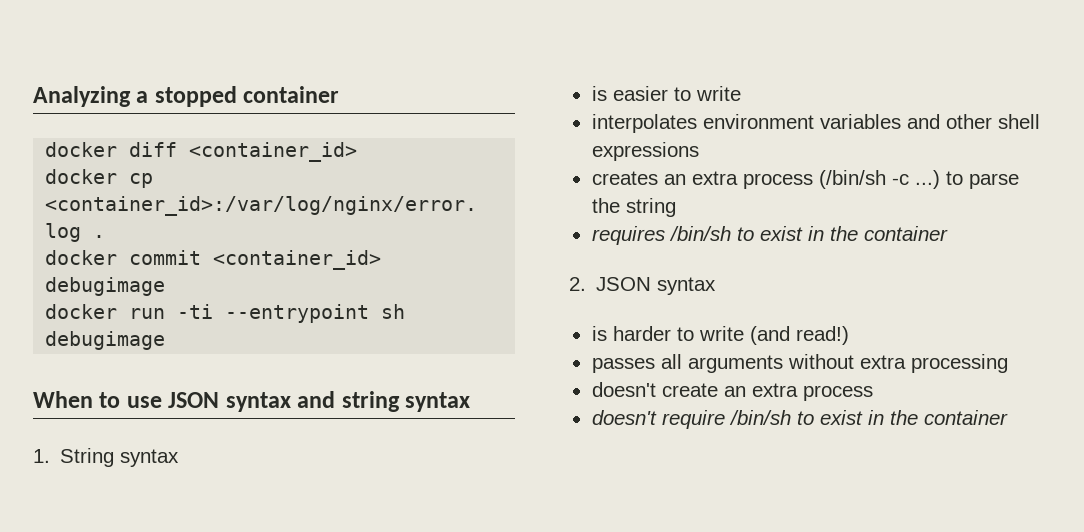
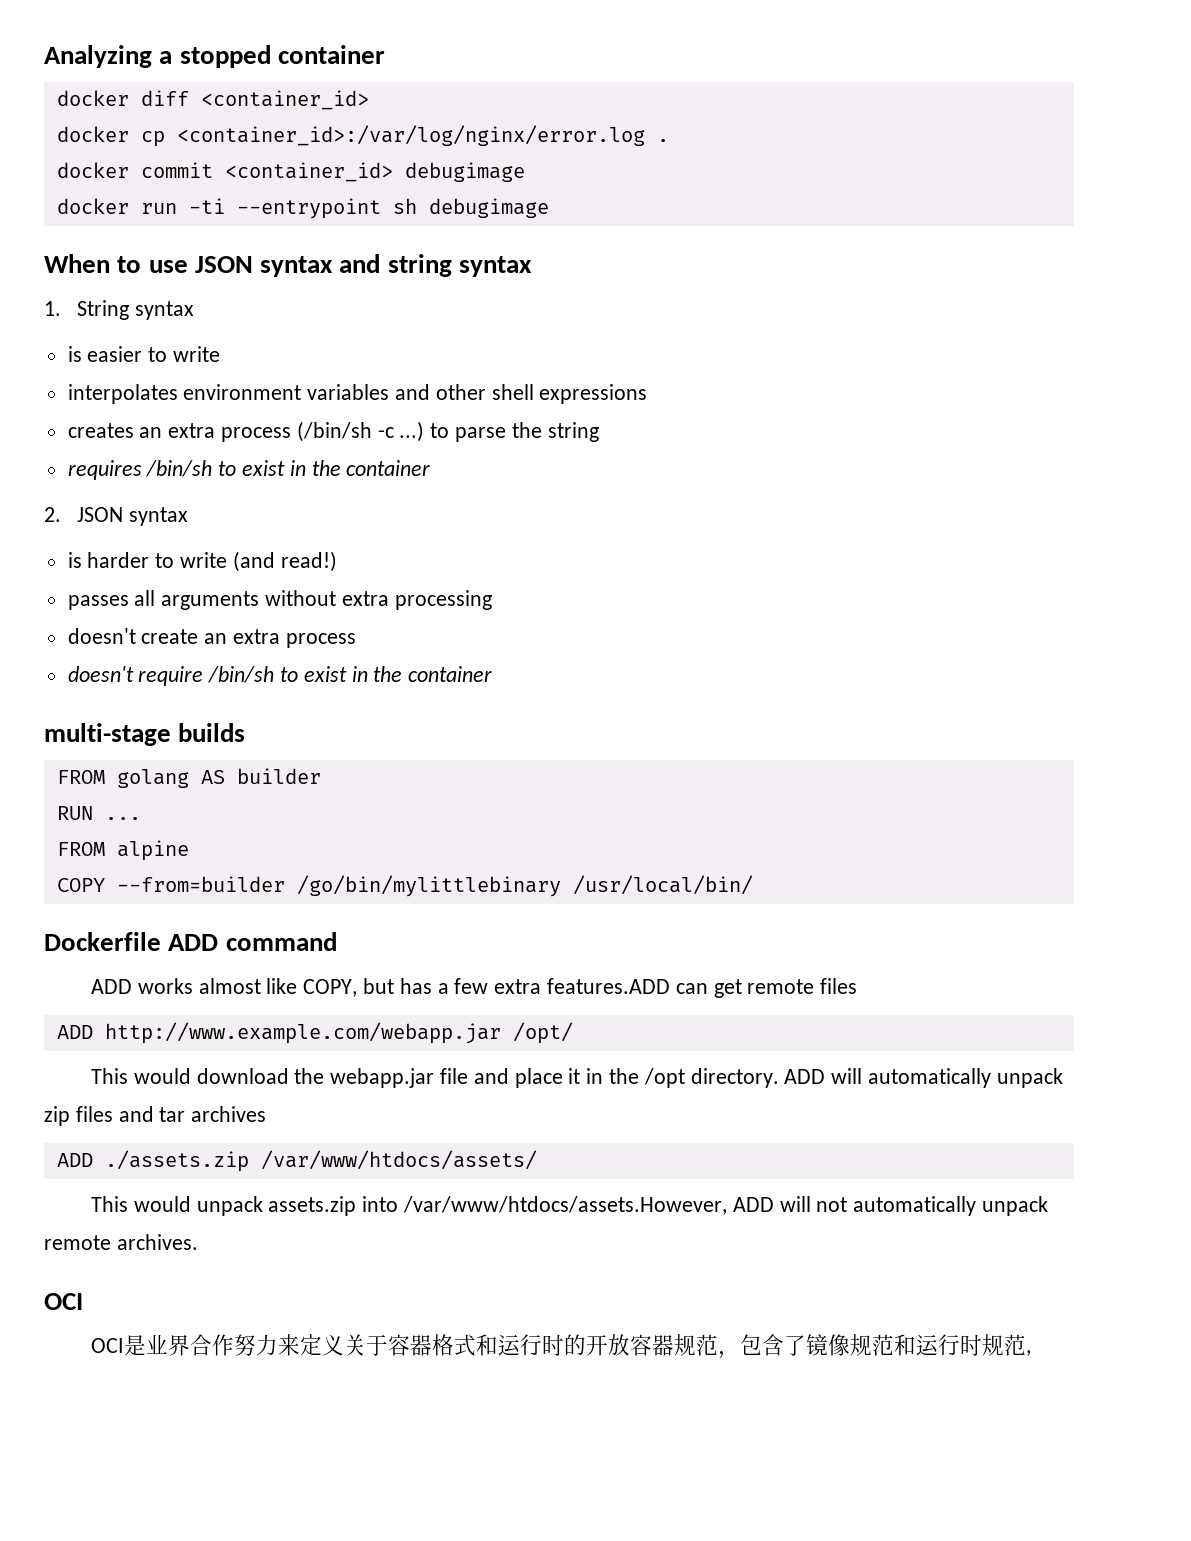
+ multi-stage builds
+ FROM golang AS builder
+ RUN ...
+ FROM alpine
+ COPY --from=builder /go/bin/mylittlebinary /usr/local/bin/
+ Dockerfile ADD command
+ ADD works almost like COPY, but has a few extra features.ADD can get remote files
+ ADD http://www.example.com/webapp.jar /opt/
+ This would download the webapp.jar file and place it in the /opt directory. ADD will automatically unpack zip files and tar archives
+ ADD ./assets.zip /var/www/htdocs/assets/
+ This would unpack assets.zip into /var/www/htdocs/assets.However, ADD will not automatically unpack remote archives.
+ OCI
+ OCI是业界合作努力来定义关于容器格式和运行时的开放容器规范，包含了镜像规范和运行时规范,

